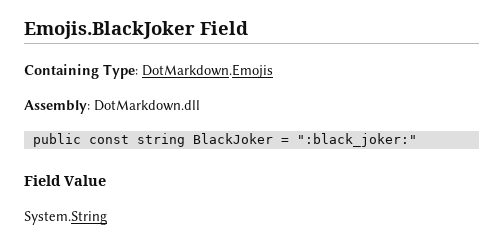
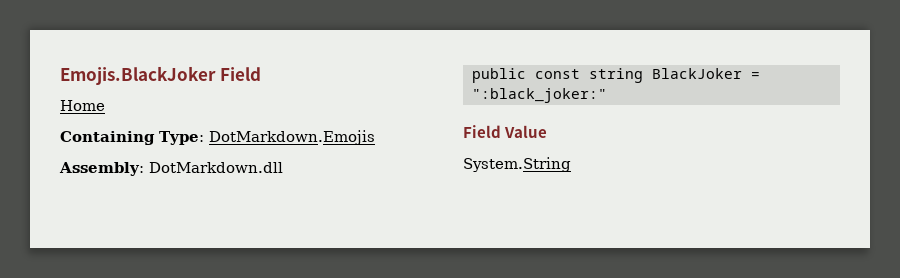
+ Home

